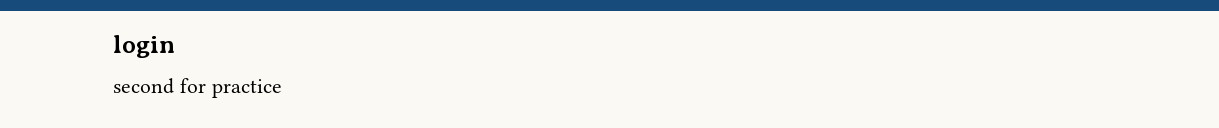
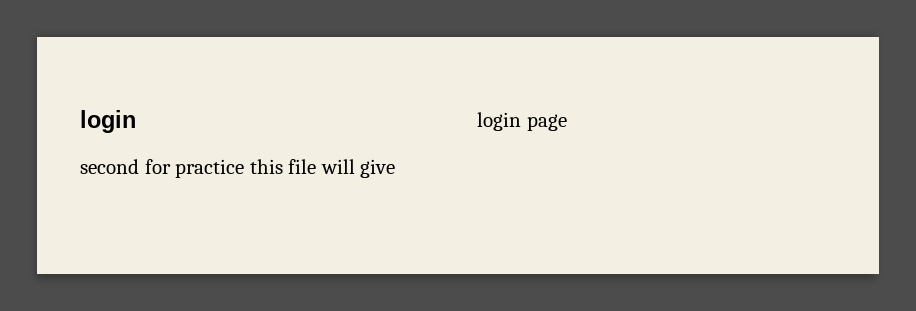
- second for practice
+ second for practice this file will give login page

